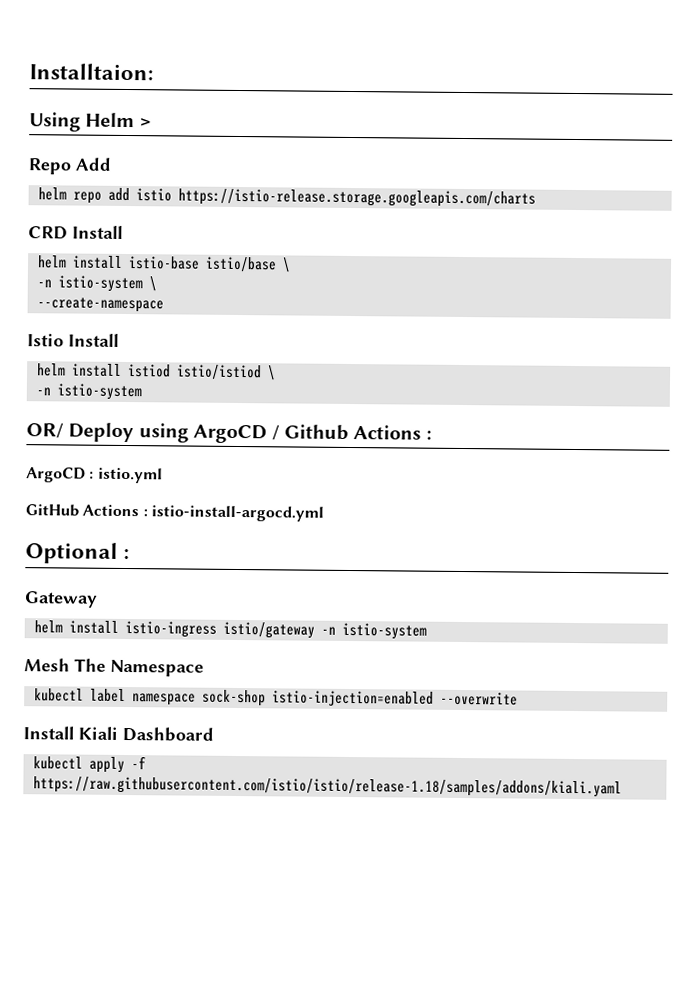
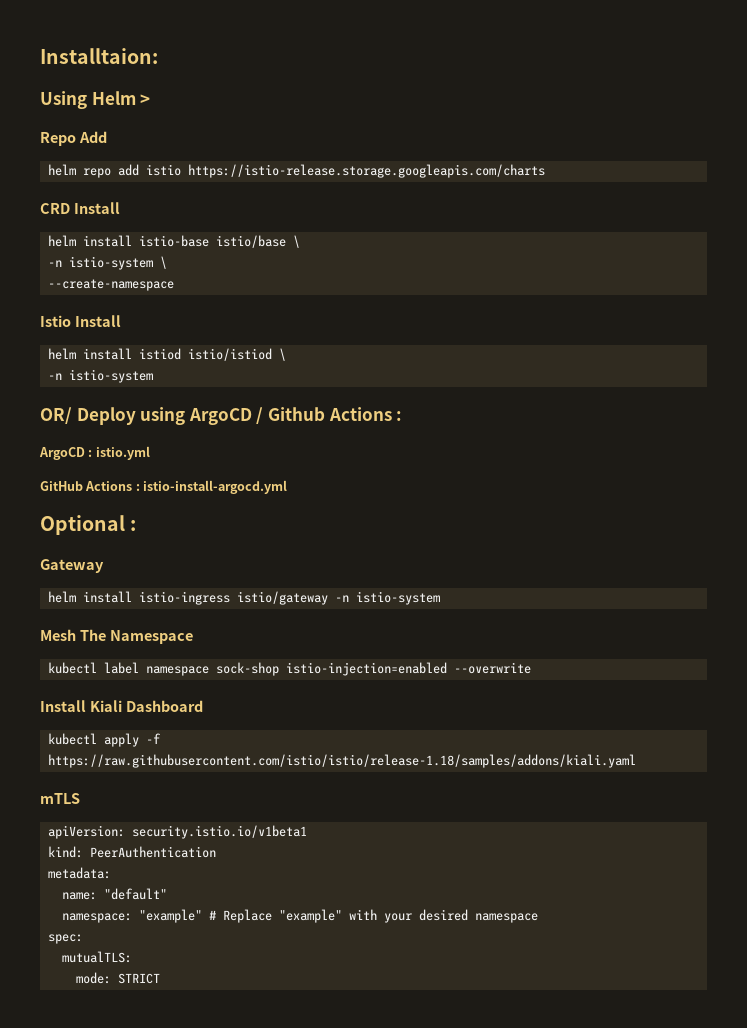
+ mTLS
+ apiVersion: security.istio.io/v1beta1
+ kind: PeerAuthentication
+ metadata:
+ name: "default"
+ namespace: "example" # Replace "example" with your desired namespace
+ spec:
+ mutualTLS:
+ mode: STRICT

